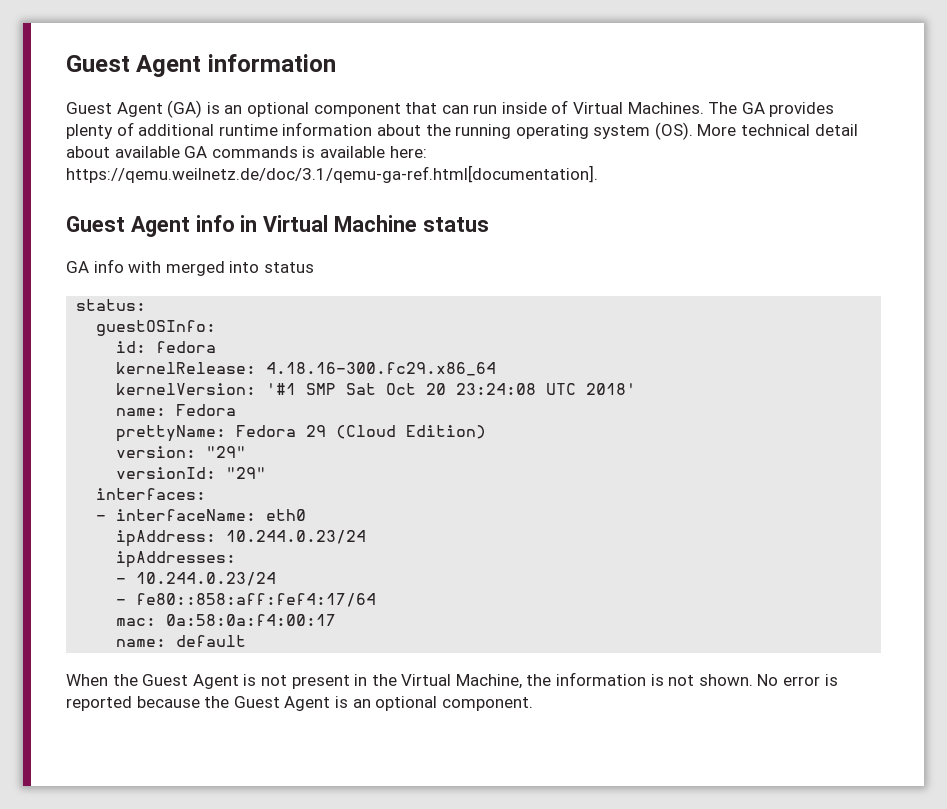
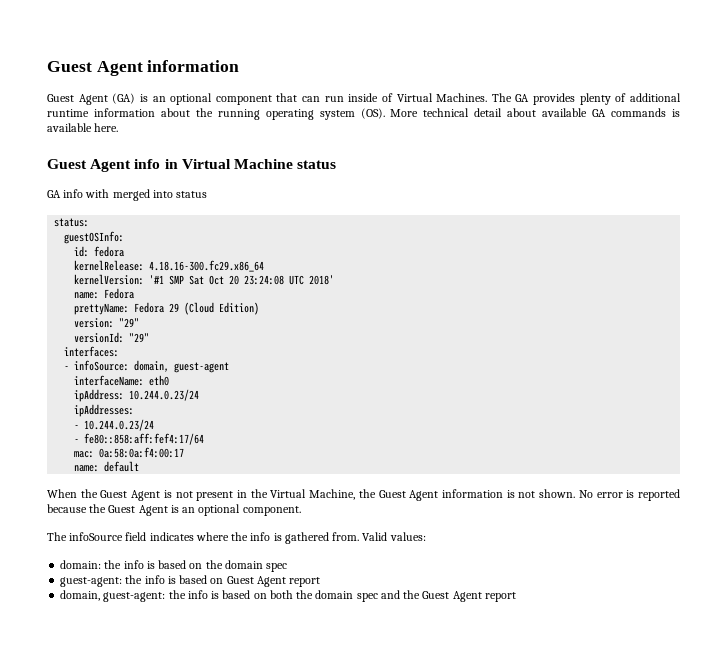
- The GA provides plenty of additional runtime information about the running operating system (OS). More technical detail about available GA commands is available here: https://qemu.weilnetz.de/doc/3.1/qemu-ga-ref.html[documentation].
+ The GA provides plenty of additional runtime information about the running operating system (OS). More technical detail about available GA commands is available here.
- - interfaceName: eth0
+ - infoSource: domain, guest-agent
+ interfaceName: eth0
- When the Guest Agent is not present in the Virtual Machine, the information is not shown.
+ When the Guest Agent is not present in the Virtual Machine, the Guest Agent information is not shown.
+ The infoSource field indicates where the info is gathered from. Valid values:
+ domain: the info is based on the domain spec
+ guest-agent: the info is based on Guest Agent report
+ domain, guest-agent: the info is based on both the domain spec and the Guest Agent report

